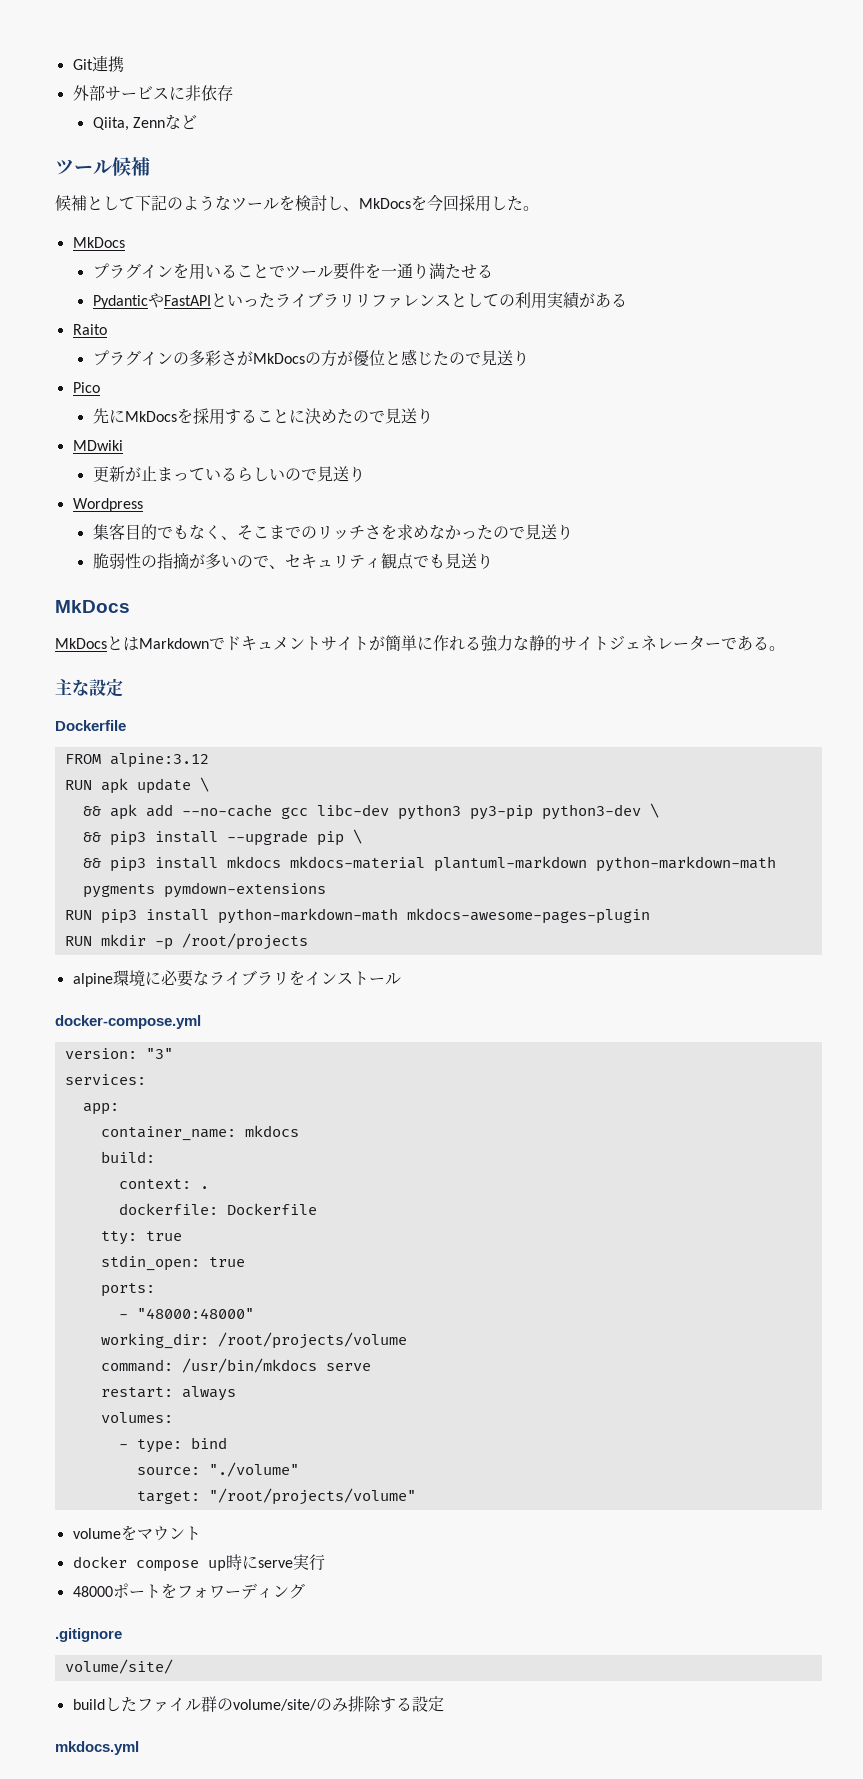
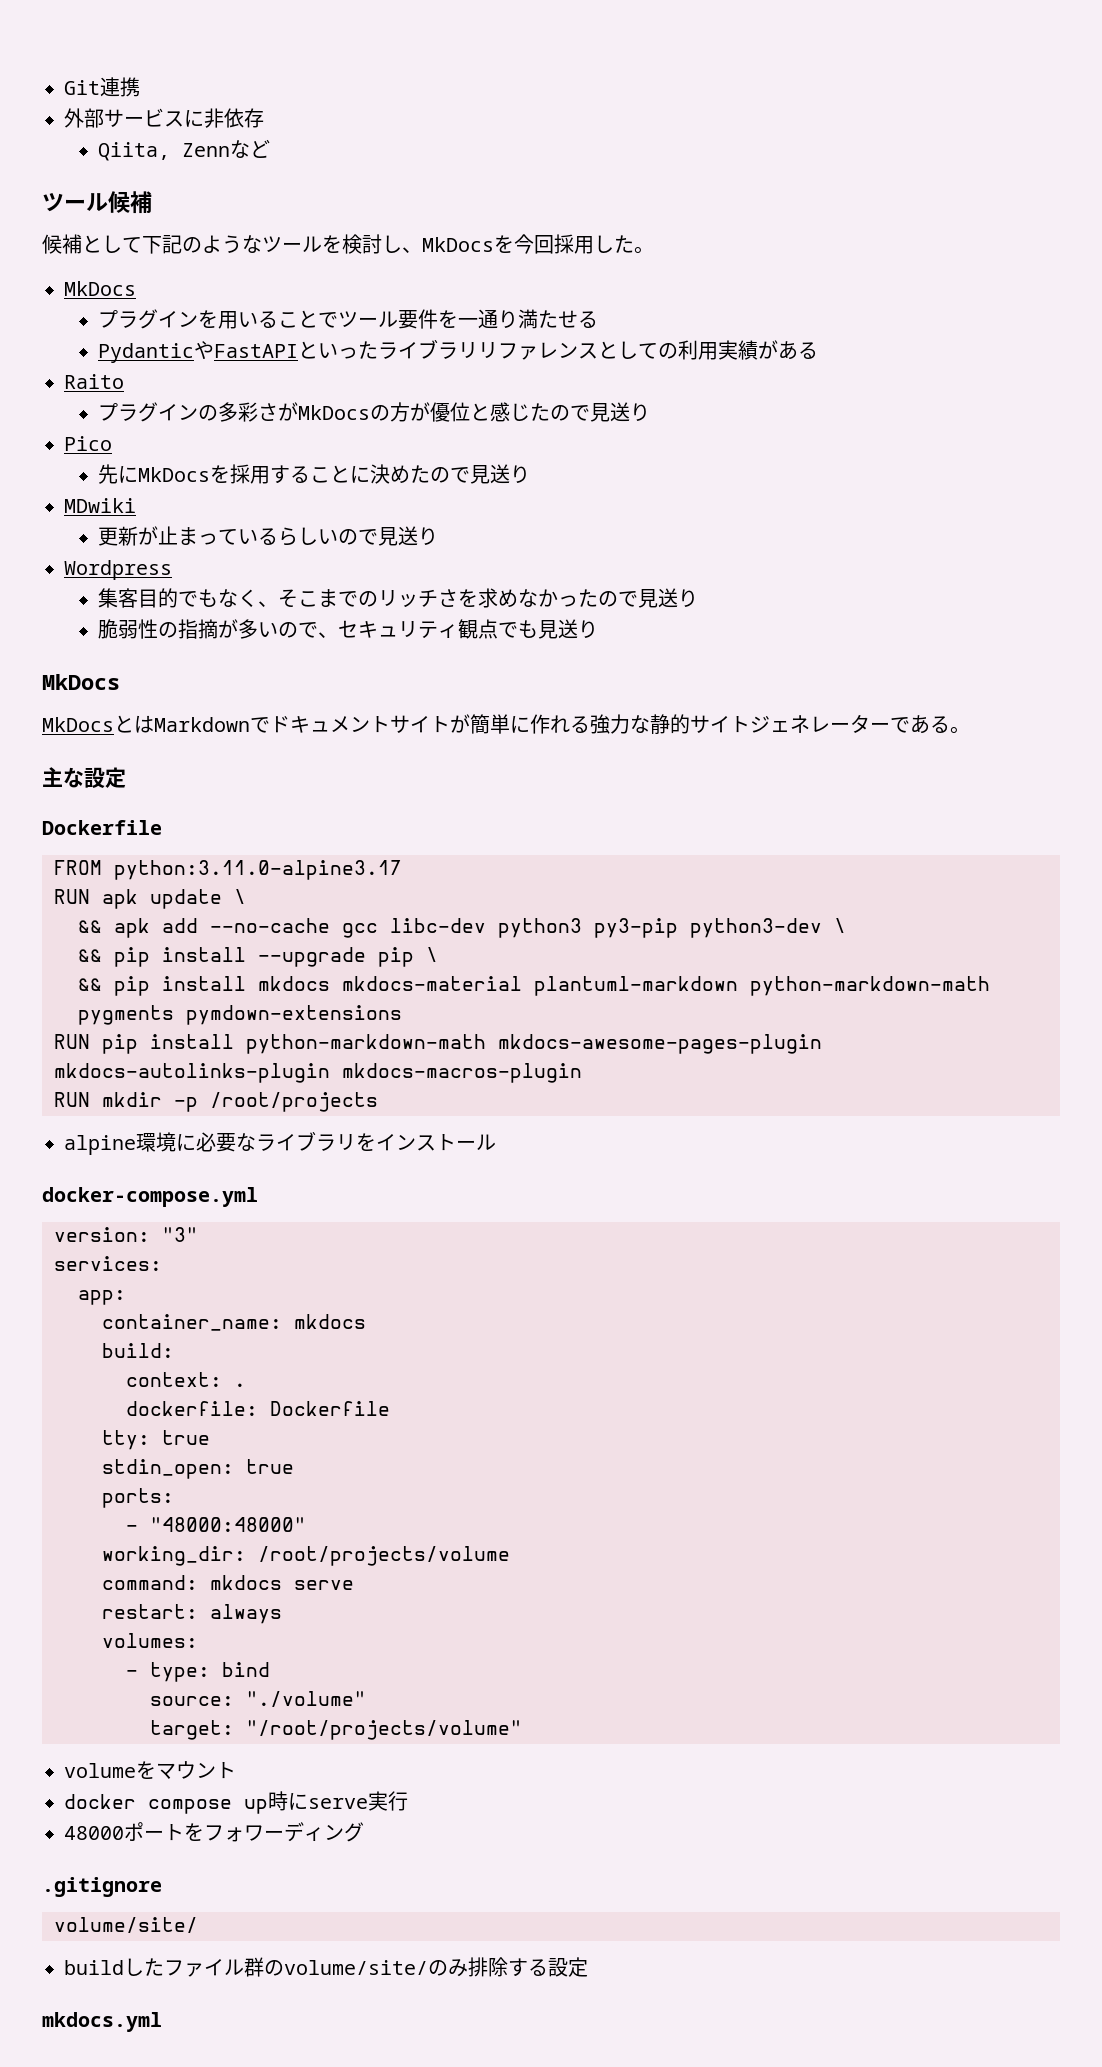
- FROM alpine:3.12
+ FROM python:3.11.0-alpine3.17
- && pip3 install --upgrade pip \
+ && pip install --upgrade pip \
- && pip3 install mkdocs mkdocs-material plantuml-markdown python-markdown-math pygments pymdown-extensions
+ && pip install mkdocs mkdocs-material plantuml-markdown python-markdown-math pygments pymdown-extensions
- RUN pip3 install python-markdown-math mkdocs-awesome-pages-plugin
+ RUN pip install python-markdown-math mkdocs-awesome-pages-plugin mkdocs-autolinks-plugin mkdocs-macros-plugin
- command: /usr/bin/mkdocs serve
+ command: mkdocs serve

